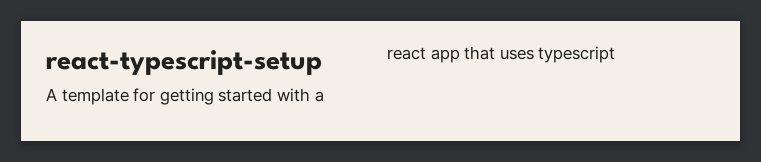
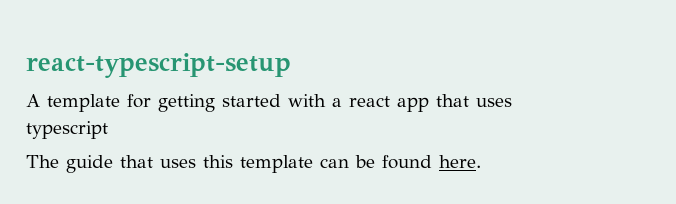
+ The guide that uses this template can be found here.

